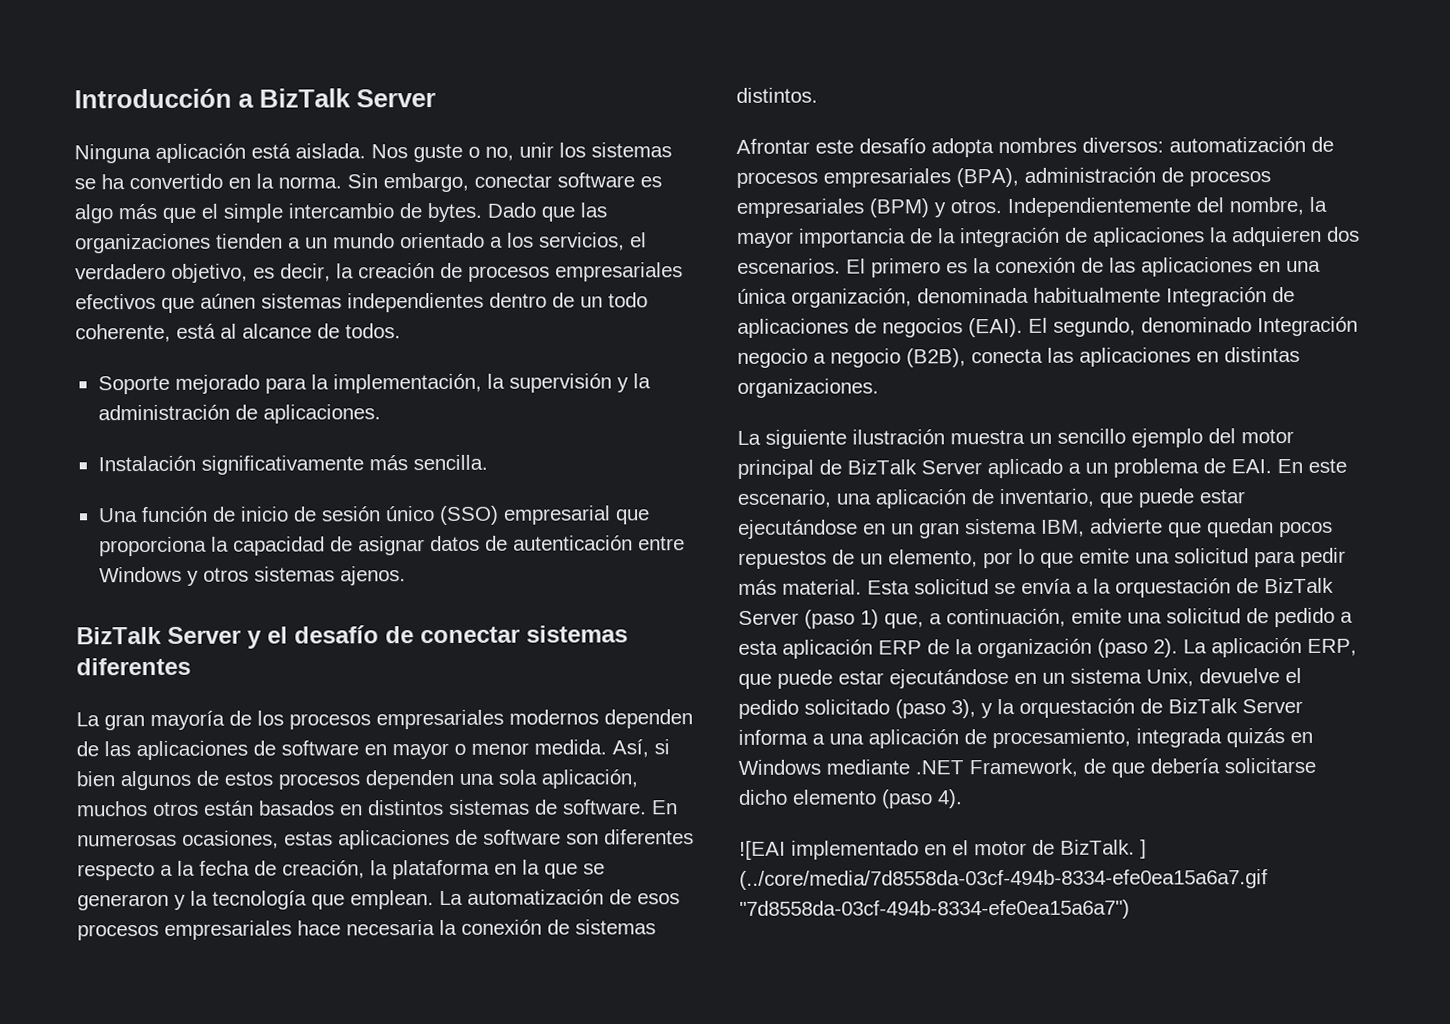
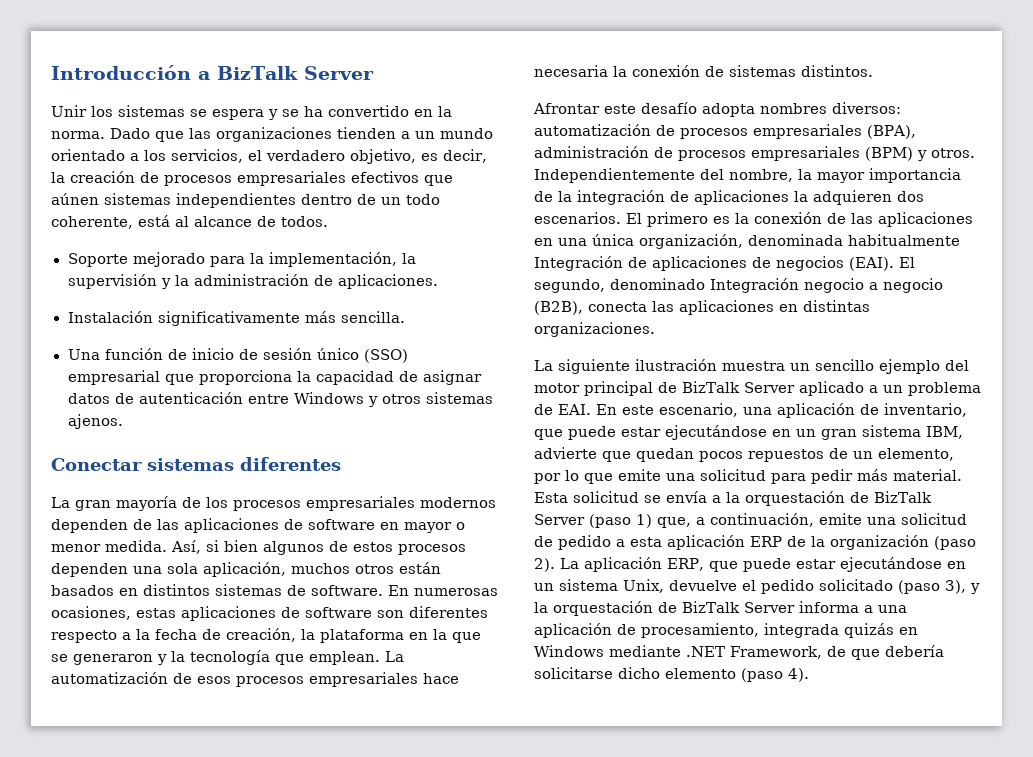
- Ninguna aplicación está aislada. Nos guste o no, unir los sistemas se ha convertido en la norma.
+ Unir los sistemas se espera y se ha convertido en la norma.
- Sin embargo, conectar software es algo más que el simple intercambio de bytes.
- BizTalk Server y el desafío de conectar sistemas diferentes
+ Conectar sistemas diferentes
- ![EAI implementado en el motor de BizTalk. ] (../core/media/7d8558da-03cf-494b-8334-efe0ea15a6a7.gif "7d8558da-03cf-494b-8334-efe0ea15a6a7")

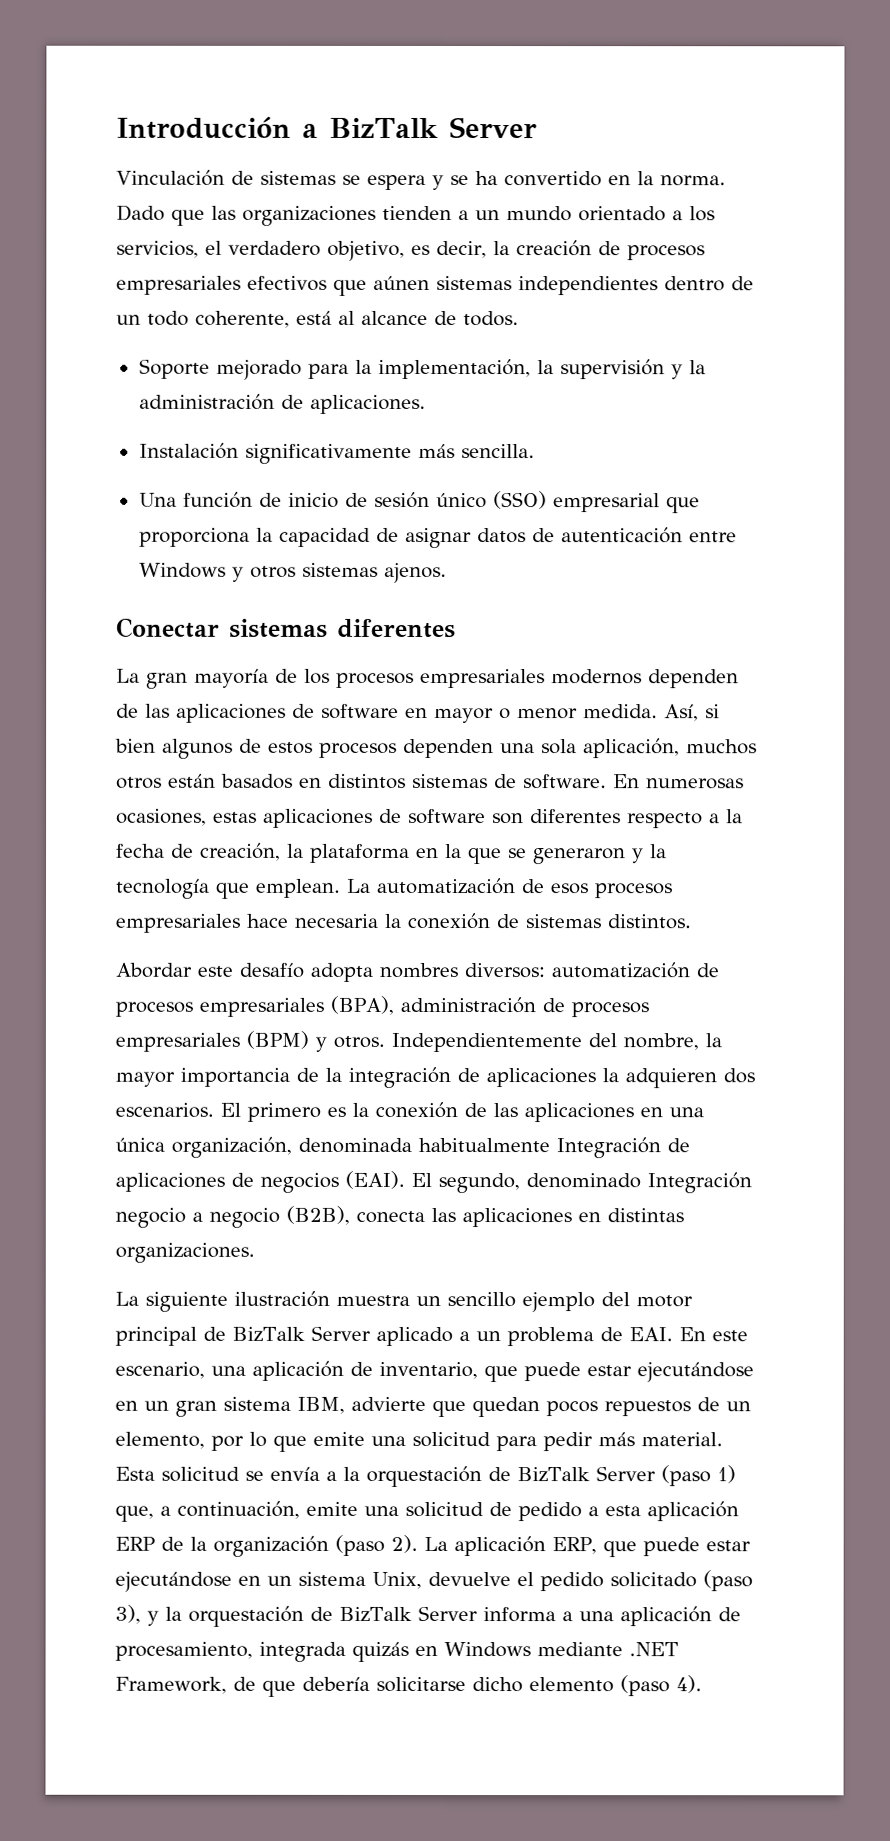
- Unir los sistemas se espera y se ha convertido en la norma.
+ Vinculación de sistemas se espera y se ha convertido en la norma.
- Afrontar este desafío adopta nombres diversos: automatización de procesos empresariales (BPA), administración de procesos empresariales (BPM) y otros.
+ Abordar este desafío adopta nombres diversos: automatización de procesos empresariales (BPA), administración de procesos empresariales (BPM) y otros.

